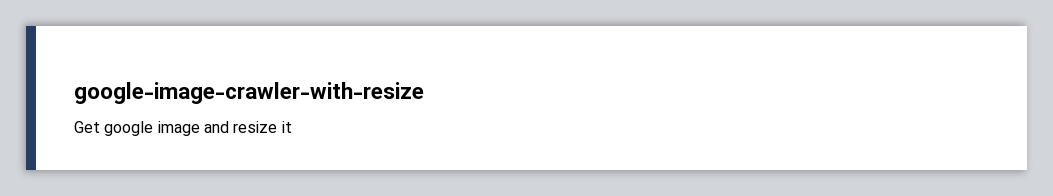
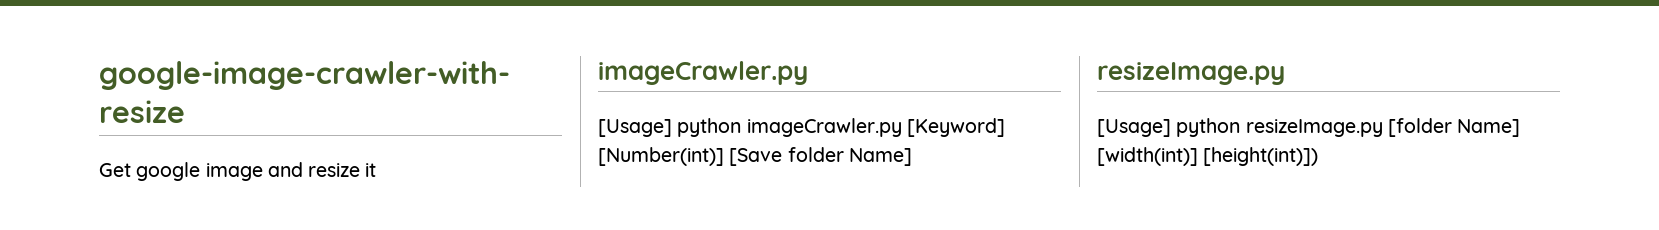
  Get google image and resize it
+ imageCrawler.py
+ [Usage] python imageCrawler.py [Keyword] [Number(int)] [Save folder Name]
+ resizeImage.py
+ [Usage] python resizeImage.py [folder Name] [width(int)] [height(int)])

